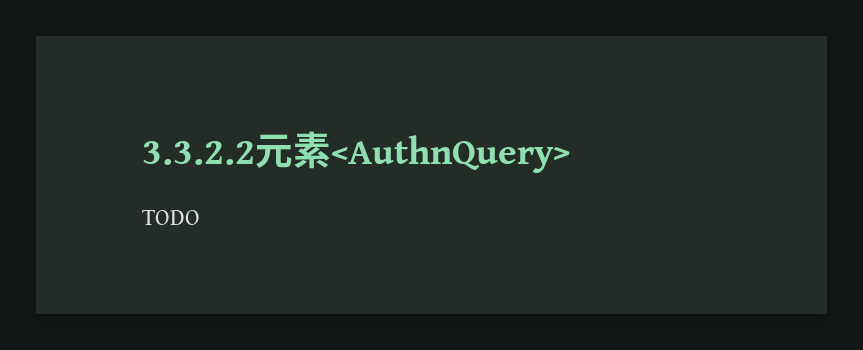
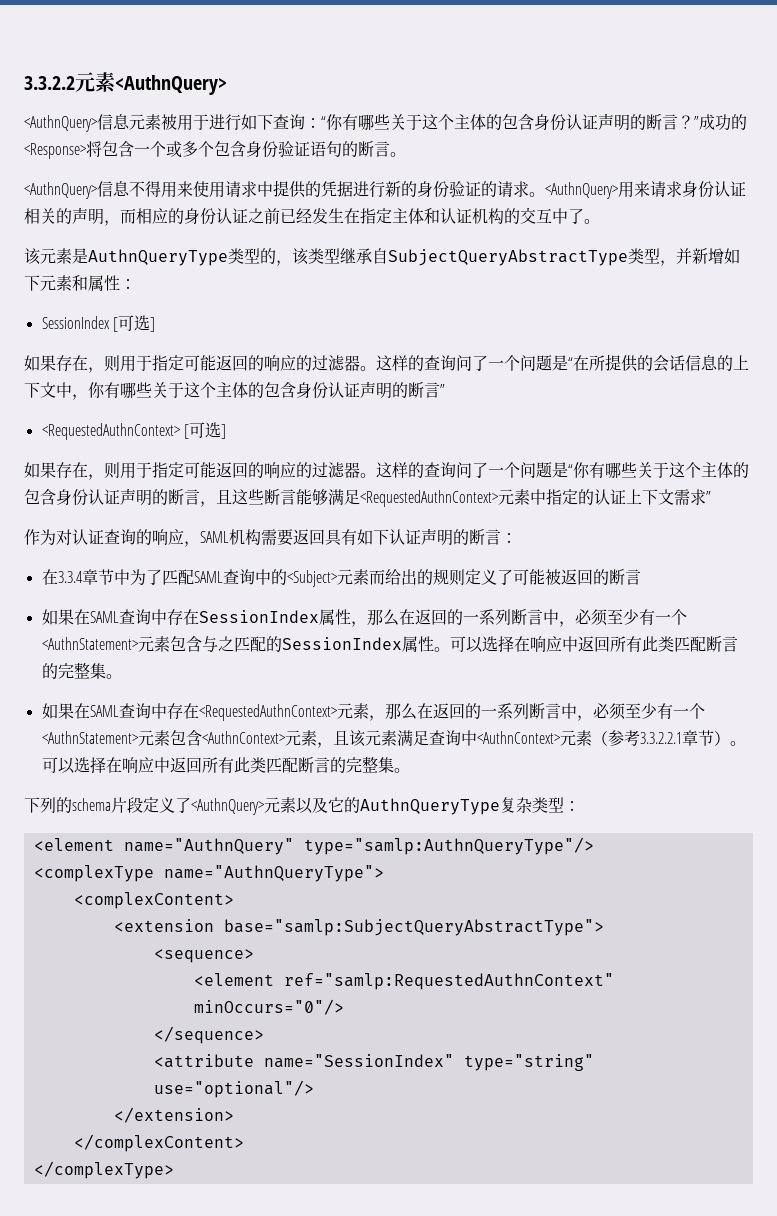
- TODO
+ <AuthnQuery>信息元素被用于进行如下查询：“你有哪些关于这个主体的包含身份认证声明的断言？”成功的<Response>将包含一个或多个包含身份验证语句的断言。
+ <AuthnQuery>信息不得用来使用请求中提供的凭据进行新的身份验证的请求。<AuthnQuery>用来请求身份认证相关的声明，而相应的身份认证之前已经发生在指定主体和认证机构的交互中了。
+ 该元素是AuthnQueryType类型的，该类型继承自SubjectQueryAbstractType类型，并新增如下元素和属性：
+ SessionIndex [可选]
+ 如果存在，则用于指定可能返回的响应的过滤器。这样的查询问了一个问题是“在所提供的会话信息的上下文中，你有哪些关于这个主体的包含身份认证声明的断言”
+ <RequestedAuthnContext> [可选]
+ 如果存在，则用于指定可能返回的响应的过滤器。这样的查询问了一个问题是“你有哪些关于这个主体的包含身份认证声明的断言，且这些断言能够满足<RequestedAuthnContext>元素中指定的认证上下文需求”
+ 作为对认证查询的响应，SAML机构需要返回具有如下认证声明的断言：
+ 在3.3.4章节中为了匹配SAML查询中的<Subject>元素而给出的规则定义了可能被返回的断言
+ 如果在SAML查询中存在SessionIndex属性，那么在返回的一系列断言中，必须至少有一个<AuthnStatement>元素包含与之匹配的SessionIndex属性。可以选择在响应中返回所有此类匹配断言的完整集。
+ 如果在SAML查询中存在<RequestedAuthnContext>元素，那么在返回的一系列断言中，必须至少有一个<AuthnStatement>元素包含<AuthnContext>元素，且该元素满足查询中<AuthnContext>元素（参考3.3.2.2.1章节）。可以选择在响应中返回所有此类匹配断言的完整集。
+ 下列的schema片段定义了<AuthnQuery>元素以及它的AuthnQueryType复杂类型：
+ <element name="AuthnQuery" type="samlp:AuthnQueryType"/>
+ <complexType name="AuthnQueryType">
+ <complexContent>
+ <extension base="samlp:SubjectQueryAbstractType">
+ <sequence>
+ <element ref="samlp:RequestedAuthnContext" minOccurs="0"/>
+ </sequence>
+ <attribute name="SessionIndex" type="string" use="optional"/>
+ </extension>
+ </complexContent>
+ </complexType>

